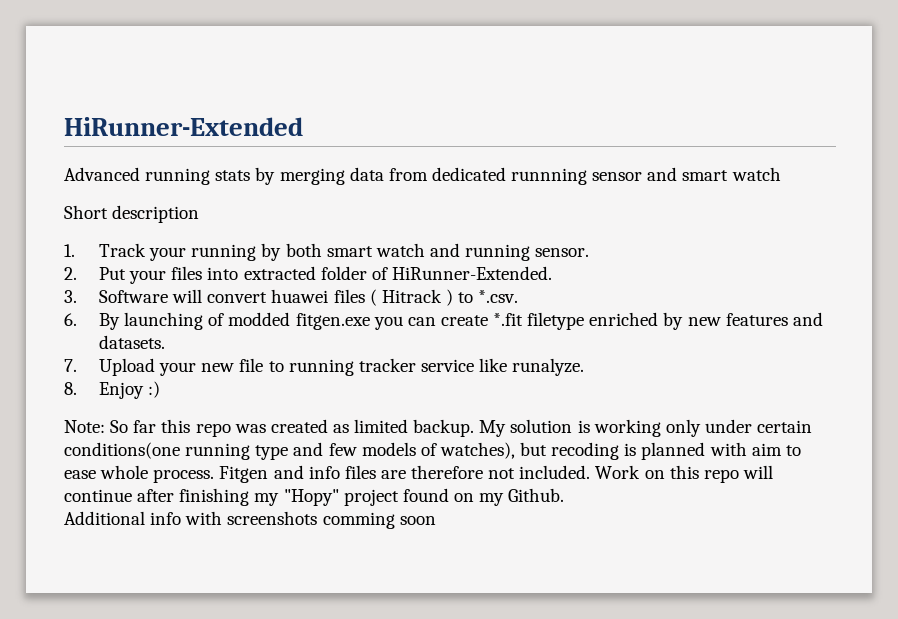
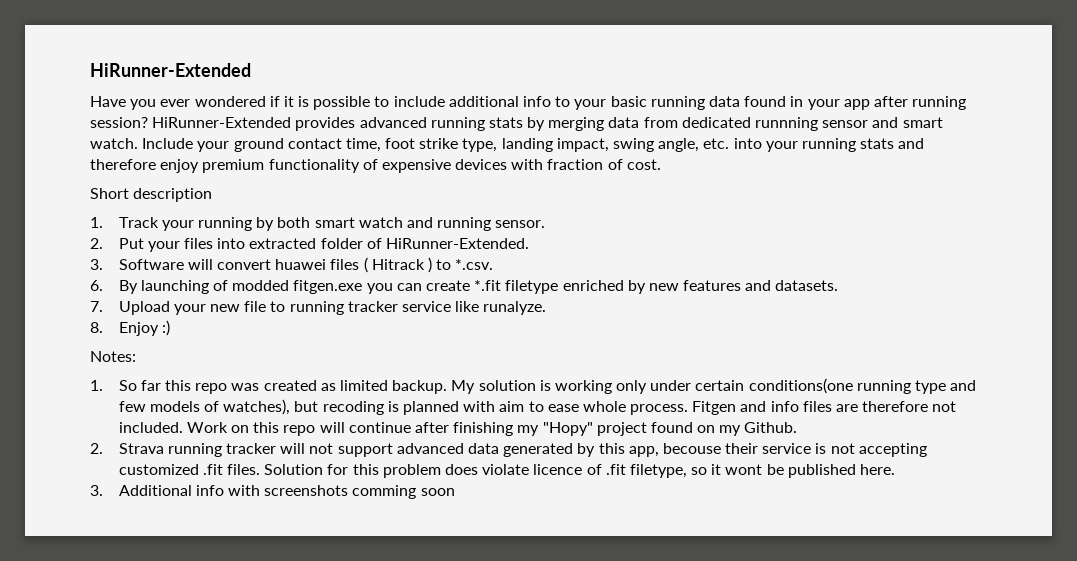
- Advanced running stats by merging data from dedicated runnning sensor and smart watch
+ Have you ever wondered if it is possible to include additional info to your basic running data found in your app after running session? HiRunner-Extended provides advanced running stats by merging data from dedicated runnning sensor and smart watch. Include your ground contact time, foot strike type, landing impact, swing angle, etc. into your running stats and therefore enjoy premium functionality of expensive devices with fraction of cost.
- Note: So far this repo was created as limited backup.
+ Notes:
+ 1. So far this repo was created as limited backup.
- Additional info with screenshots comming soon
+ 2. Strava running tracker will not support advanced data generated by this app, becouse their service is not accepting customized .fit files. Solution for this problem does violate licence of .fit filetype, so it wont be published here.
+ 3. Additional info with screenshots comming soon

